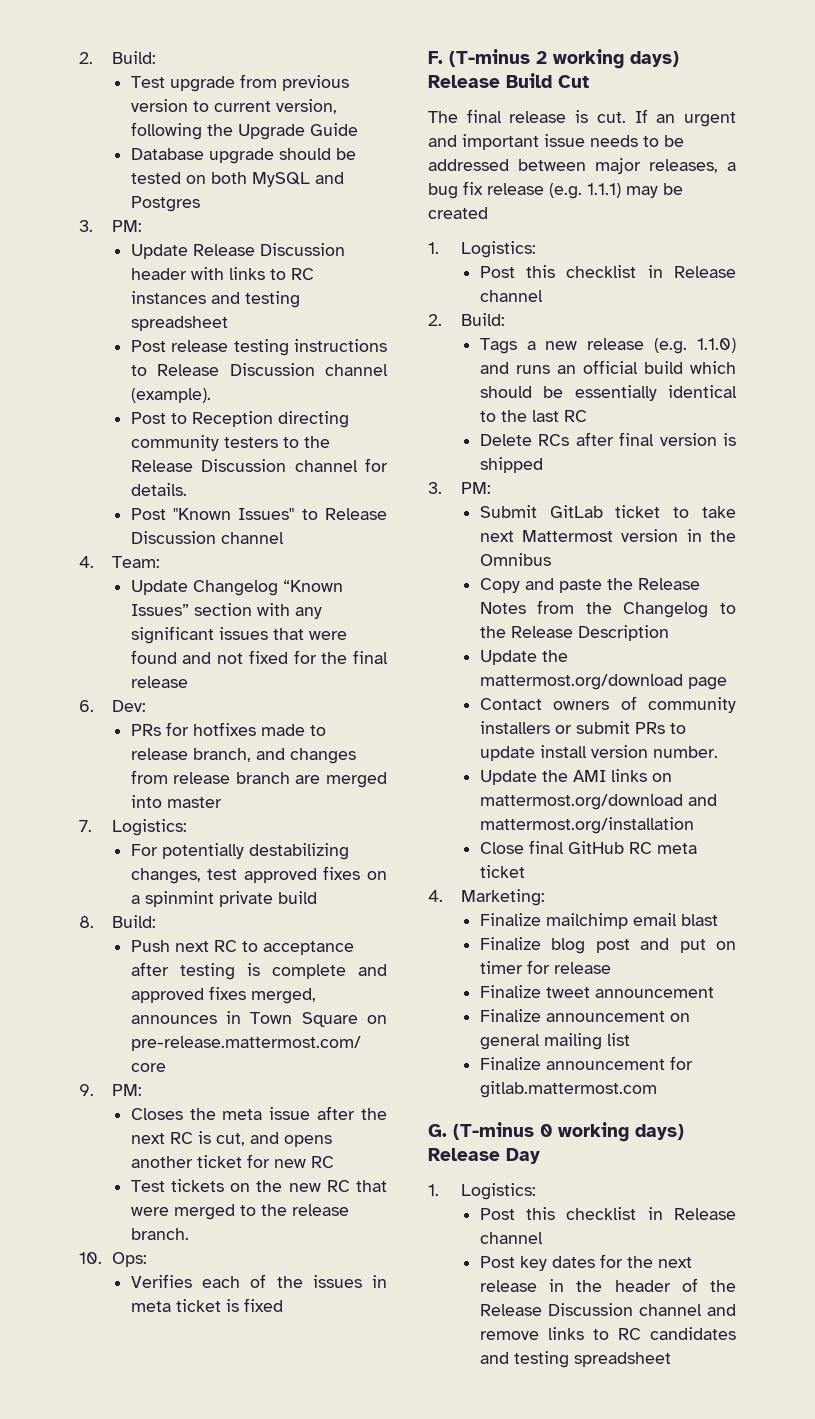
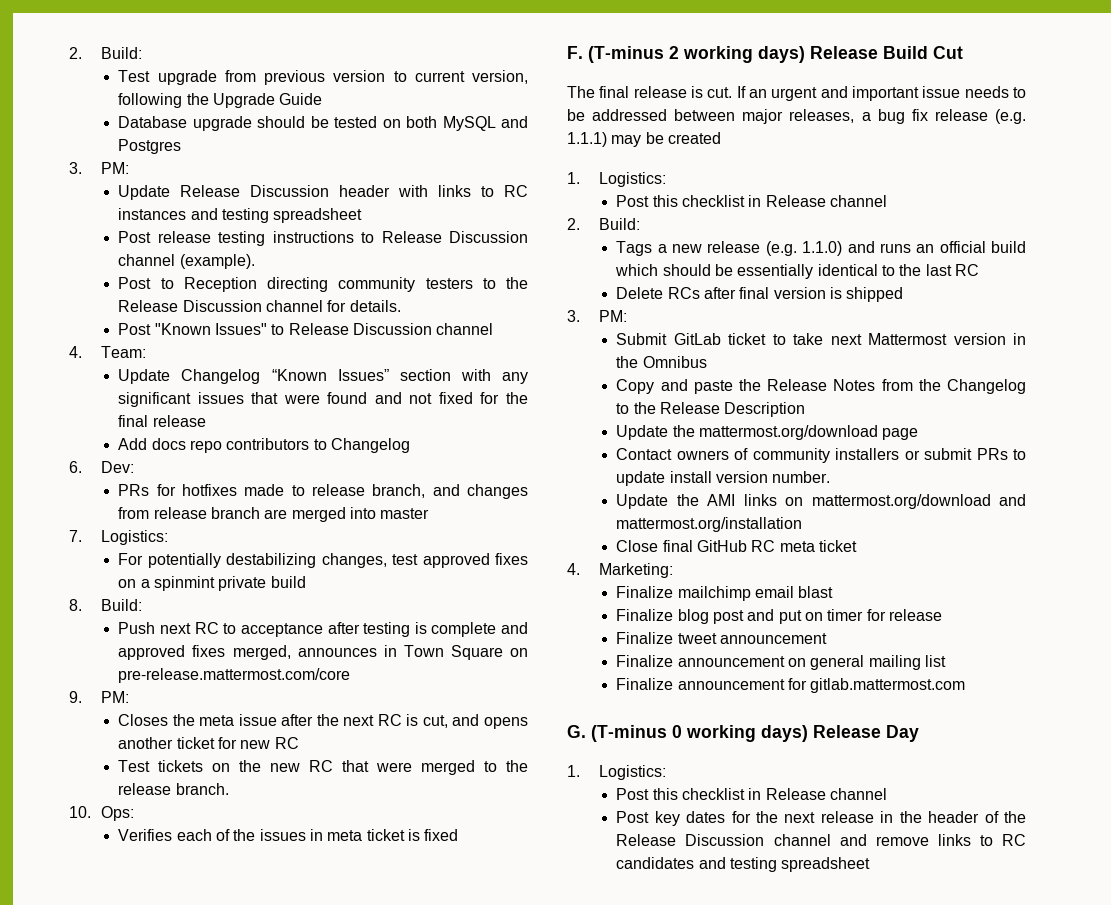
+ Add docs repo contributors to Changelog

